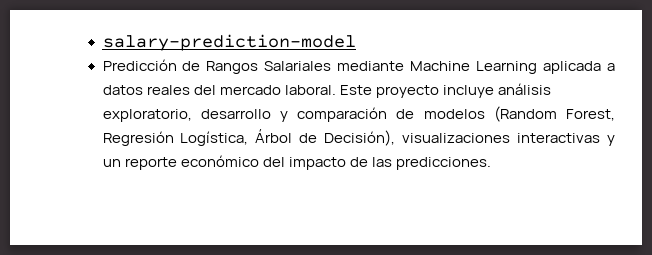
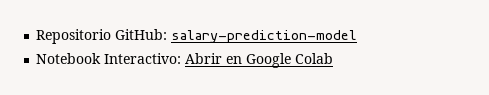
- salary-prediction-model
+ Repositorio GitHub: salary-prediction-model
- Predicción de Rangos Salariales mediante Machine Learning aplicada a datos reales del mercado laboral. Este proyecto incluye análisis exploratorio, desarrollo y comparación de modelos (Random Forest, Regresión Logística, Árbol de Decisión), visualizaciones interactivas y un reporte económico del impacto de las predicciones.
+ Notebook Interactivo: Abrir en Google Colab

